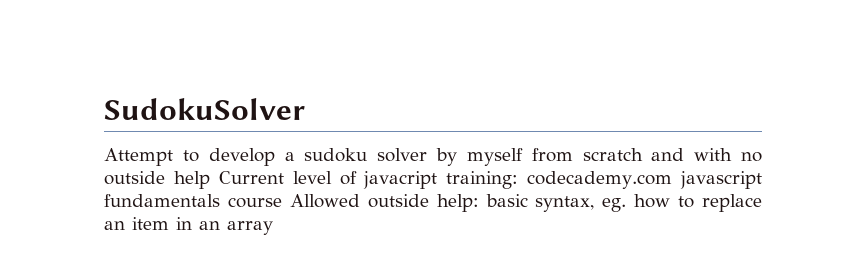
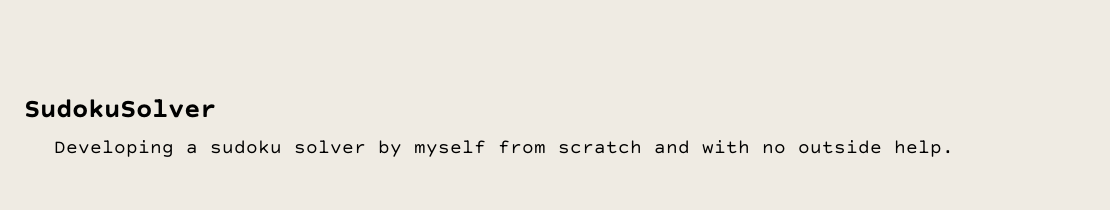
- Attempt to develop a sudoku solver by myself from scratch and with no outside help Current level of javacript training: codecademy.com javascript fundamentals course Allowed outside help: basic syntax, eg. how to replace an item in an array
+ Developing a sudoku solver by myself from scratch and with no outside help.

